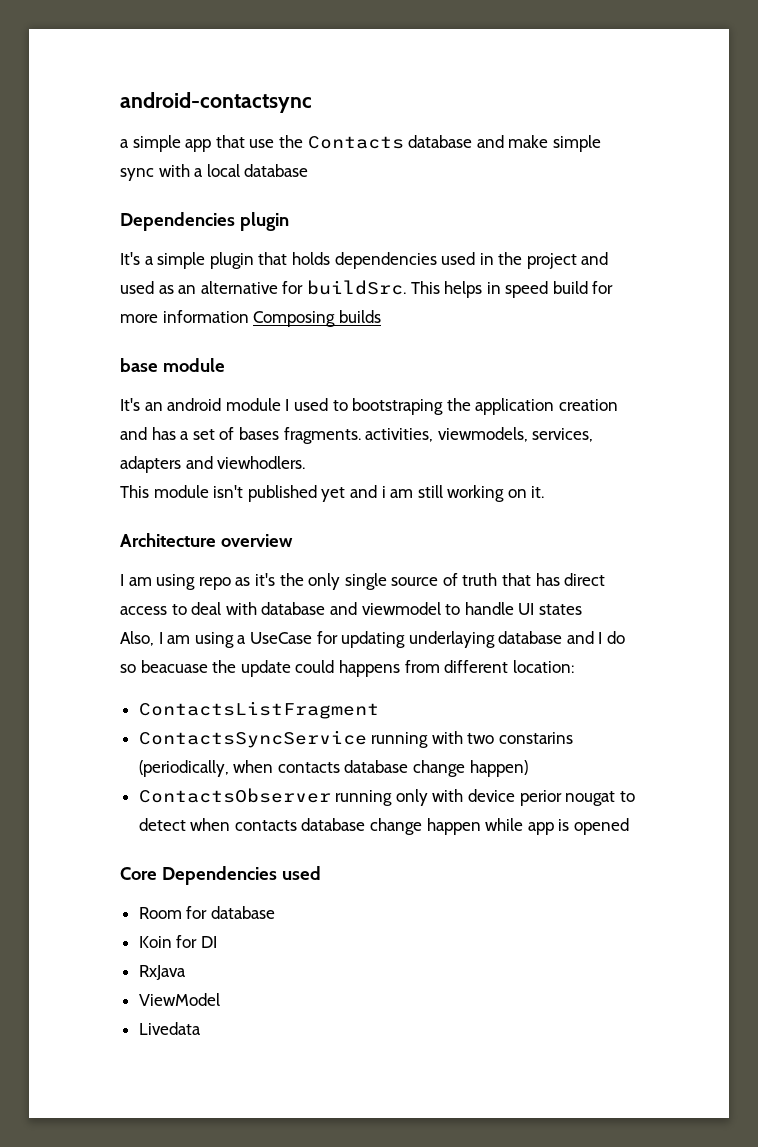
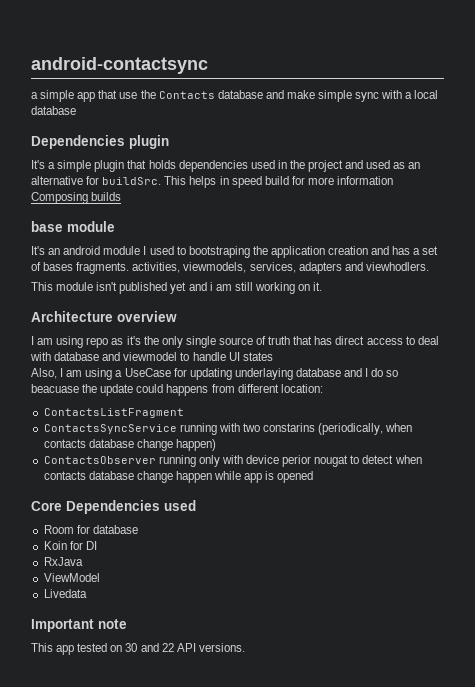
+ Important note
+ This app tested on 30 and 22 API versions.

